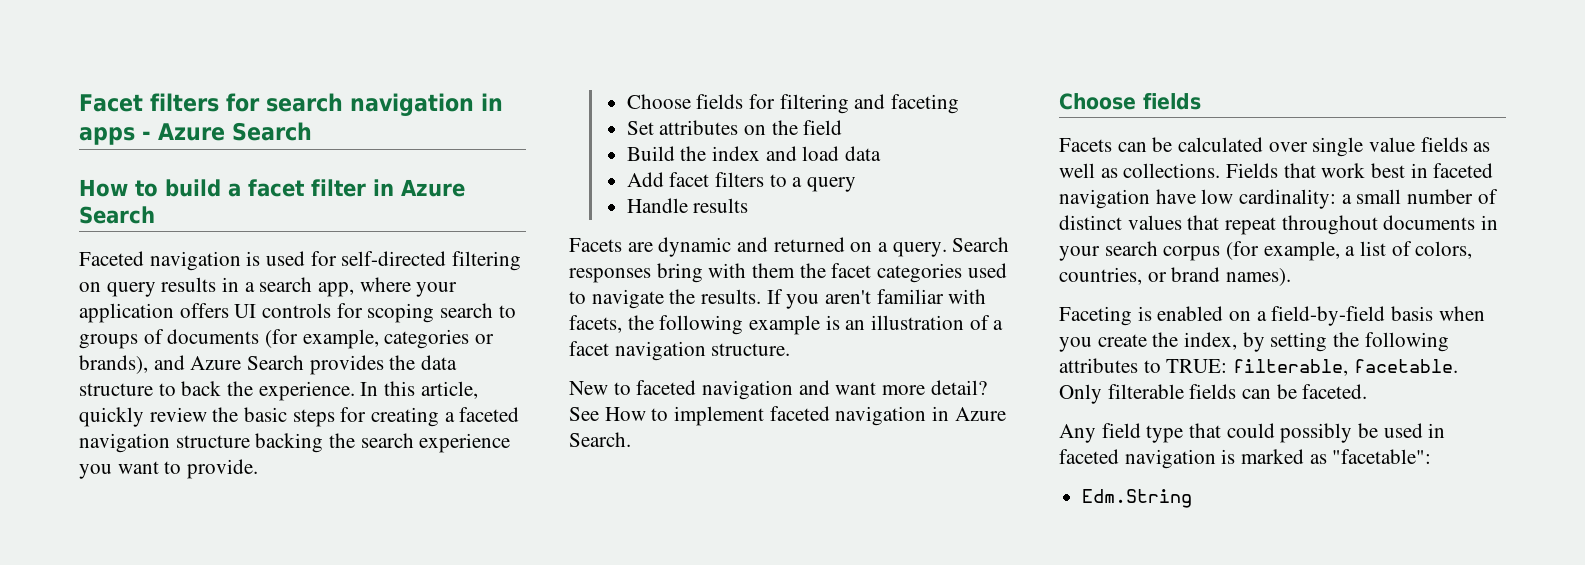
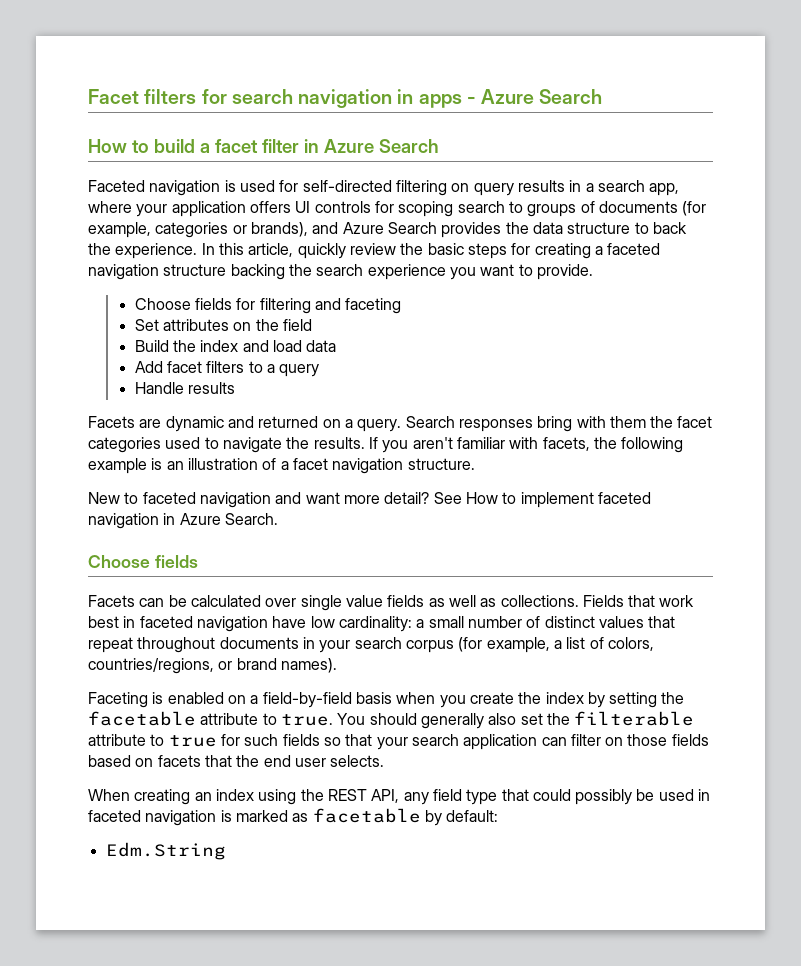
- Fields that work best in faceted navigation have low cardinality: a small number of distinct values that repeat throughout documents in your search corpus (for example, a list of colors, countries, or brand names).
+ Fields that work best in faceted navigation have low cardinality: a small number of distinct values that repeat throughout documents in your search corpus (for example, a list of colors, countries/regions, or brand names).
- Faceting is enabled on a field-by-field basis when you create the index, by setting the following attributes to TRUE: filterable, facetable. Only filterable fields can be faceted.
- Any field type that could possibly be used in faceted navigation is marked as "facetable":
+ Faceting is enabled on a field-by-field basis when you create the index by setting the facetable attribute to true. You should generally also set the filterable attribute to true for such fields so that your search application can filter on those fields based on facets that the end user selects.
+ When creating an index using the REST API, any field type that could possibly be used in faceted navigation is marked as facetable by default:

